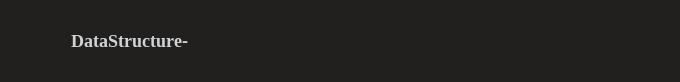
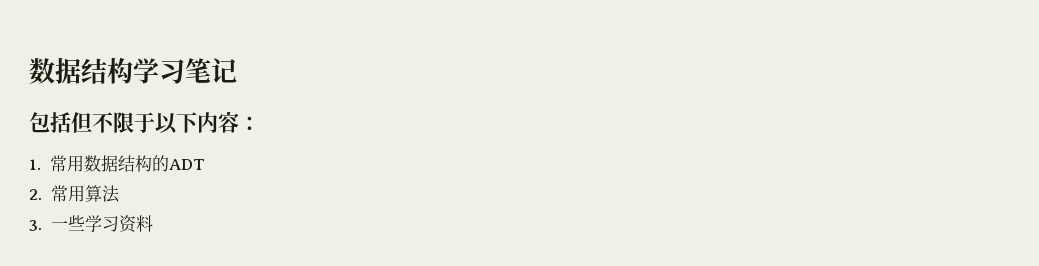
- DataStructure-
+ 数据结构学习笔记
+ 包括但不限于以下内容：
+ 1.常用数据结构的ADT
+ 2.常用算法
+ 3.一些学习资料

